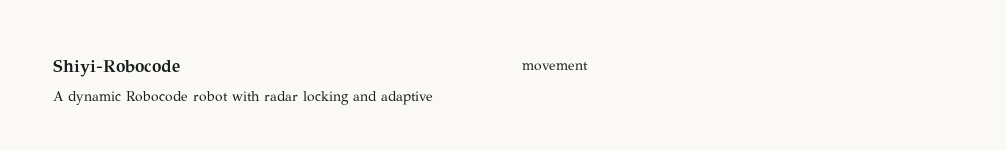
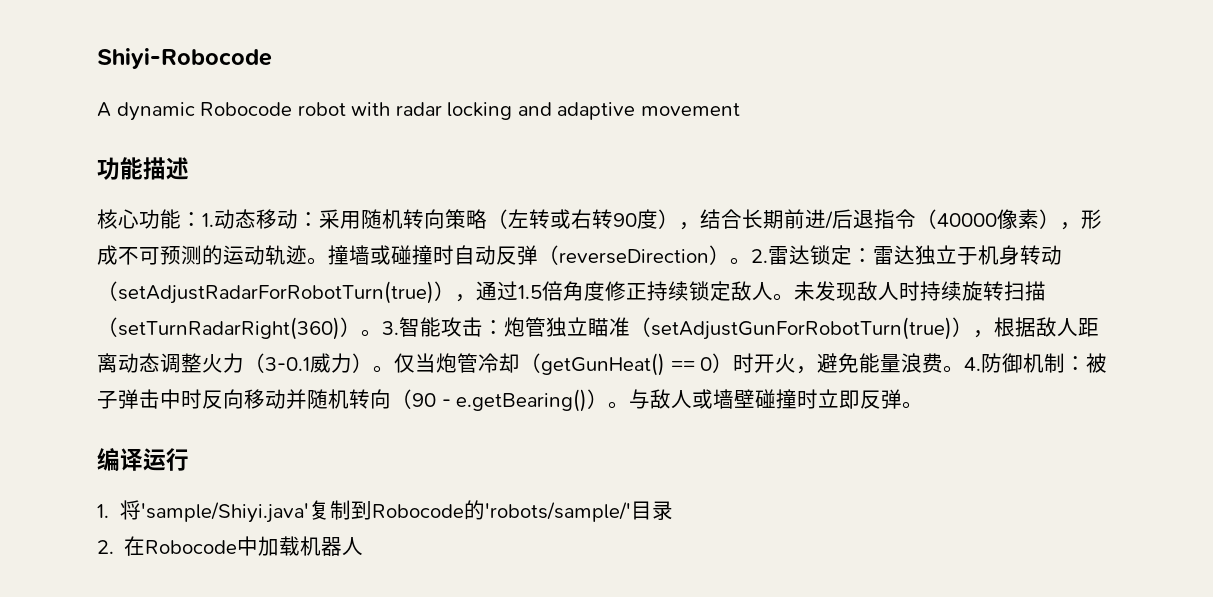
+ 功能描述
+ 核心功能：1.动态移动：采用随机转向策略（左转或右转90度），结合长期前进/后退指令（40000像素），形成不可预测的运动轨迹。撞墙或碰撞时自动反弹（reverseDirection）。2.雷达锁定：雷达独立于机身转动（setAdjustRadarForRobotTurn(true)），通过1.5倍角度修正持续锁定敌人。未发现敌人时持续旋转扫描（setTurnRadarRight(360)）。3.智能攻击：炮管独立瞄准（setAdjustGunForRobotTurn(true)），根据敌人距离动态调整火力（3-0.1威力）。仅当炮管冷却（getGunHeat() == 0）时开火，避免能量浪费。4.防御机制：被子弹击中时反向移动并随机转向（90 - e.getBearing()）。与敌人或墙壁碰撞时立即反弹。
+ 编译运行
+ 1.将'sample/Shiyi.java'复制到Robocode的'robots/sample/'目录
+ 2.在Robocode中加载机器人

